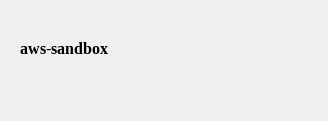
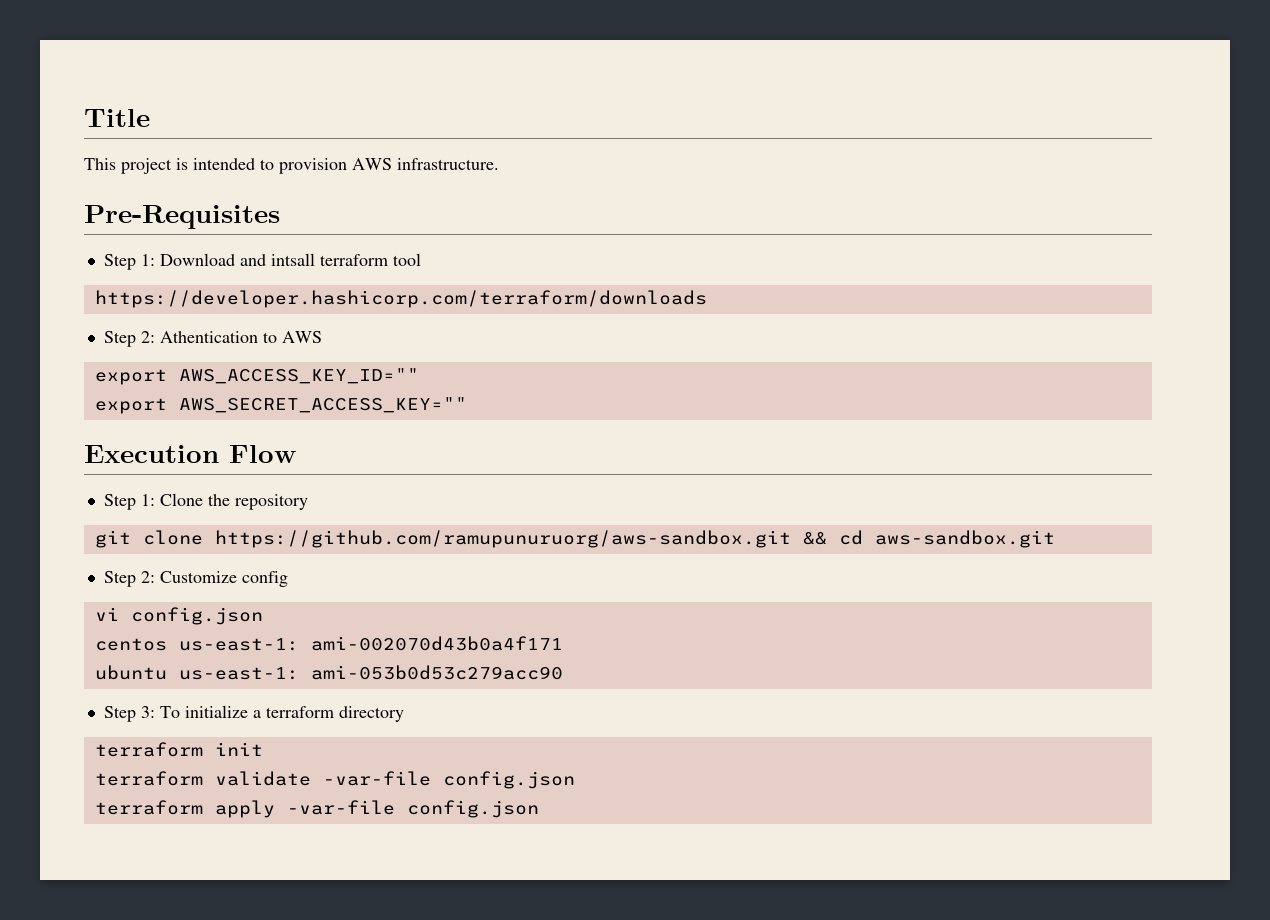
- aws-sandbox
+ Title
+ This project is intended to provision AWS infrastructure.
+ Pre-Requisites
+ Step 1: Download and intsall terraform tool
+ https://developer.hashicorp.com/terraform/downloads
+ Step 2: Athentication to AWS
+ export AWS_ACCESS_KEY_ID=""
+ export AWS_SECRET_ACCESS_KEY=""
+ Execution Flow
+ Step 1: Clone the repository
+ git clone https://github.com/ramupunuruorg/aws-sandbox.git && cd aws-sandbox.git
+ Step 2: Customize config
+ vi config.json
+ centos us-east-1: ami-002070d43b0a4f171
+ ubuntu us-east-1: ami-053b0d53c279acc90
+ Step 3: To initialize a terraform directory
+ terraform init
+ terraform validate -var-file config.json
+ terraform apply -var-file config.json

